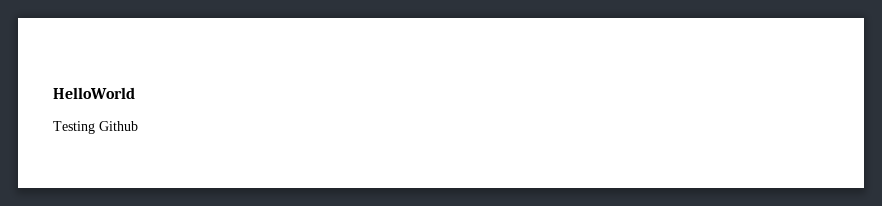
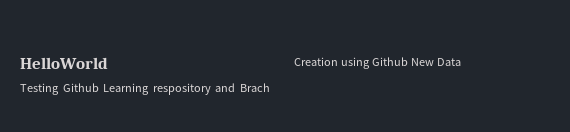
- Testing Github
+ Testing Github Learning respository and Brach Creation using Github New Data

